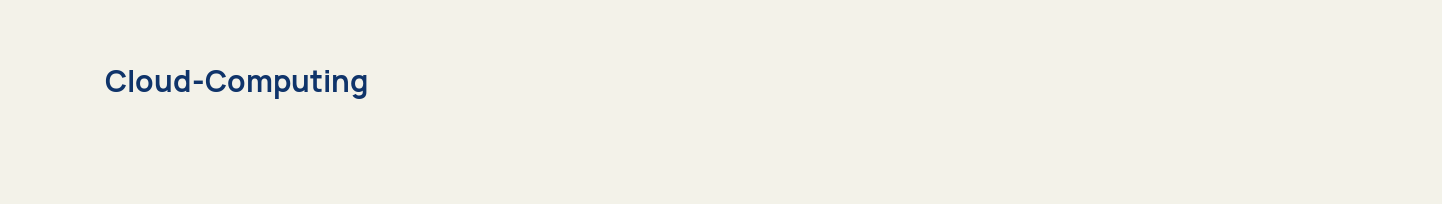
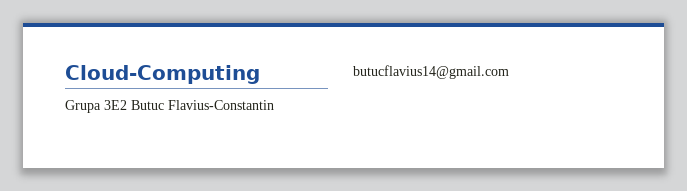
+ Grupa 3E2 Butuc Flavius-Constantin butucflavius14@gmail.com

